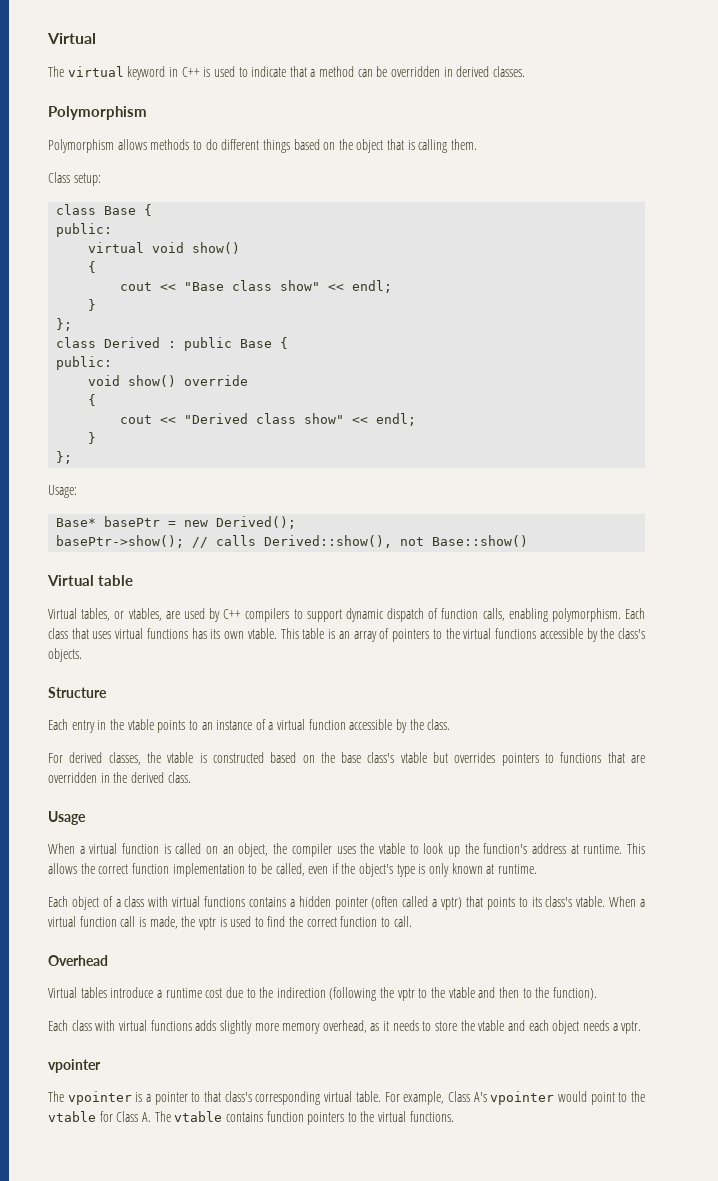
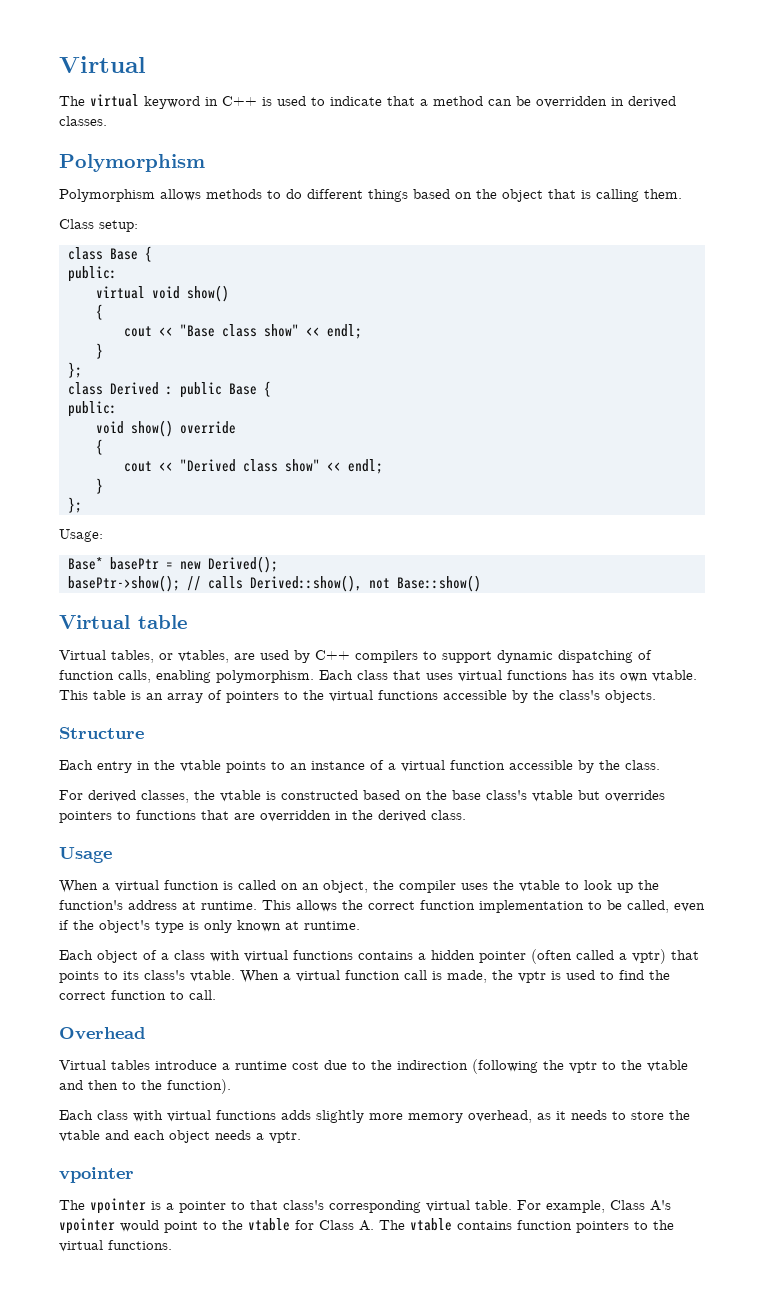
- Virtual tables, or vtables, are used by C++ compilers to support dynamic dispatch of function calls, enabling polymorphism.
+ Virtual tables, or vtables, are used by C++ compilers to support dynamic dispatching of function calls, enabling polymorphism.

